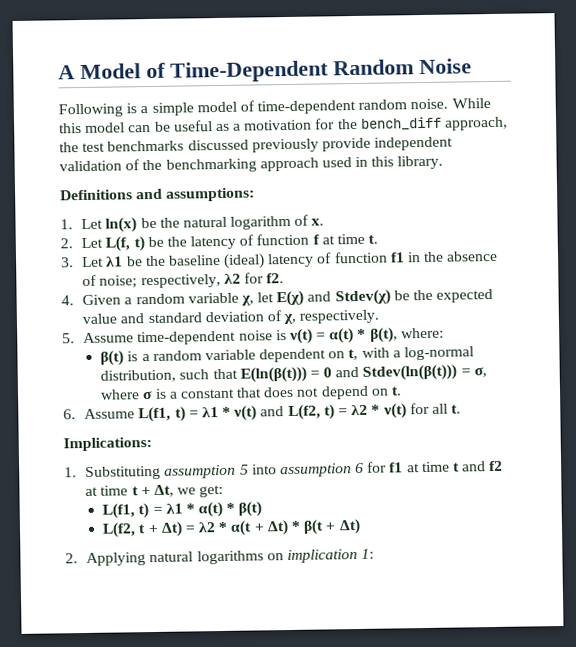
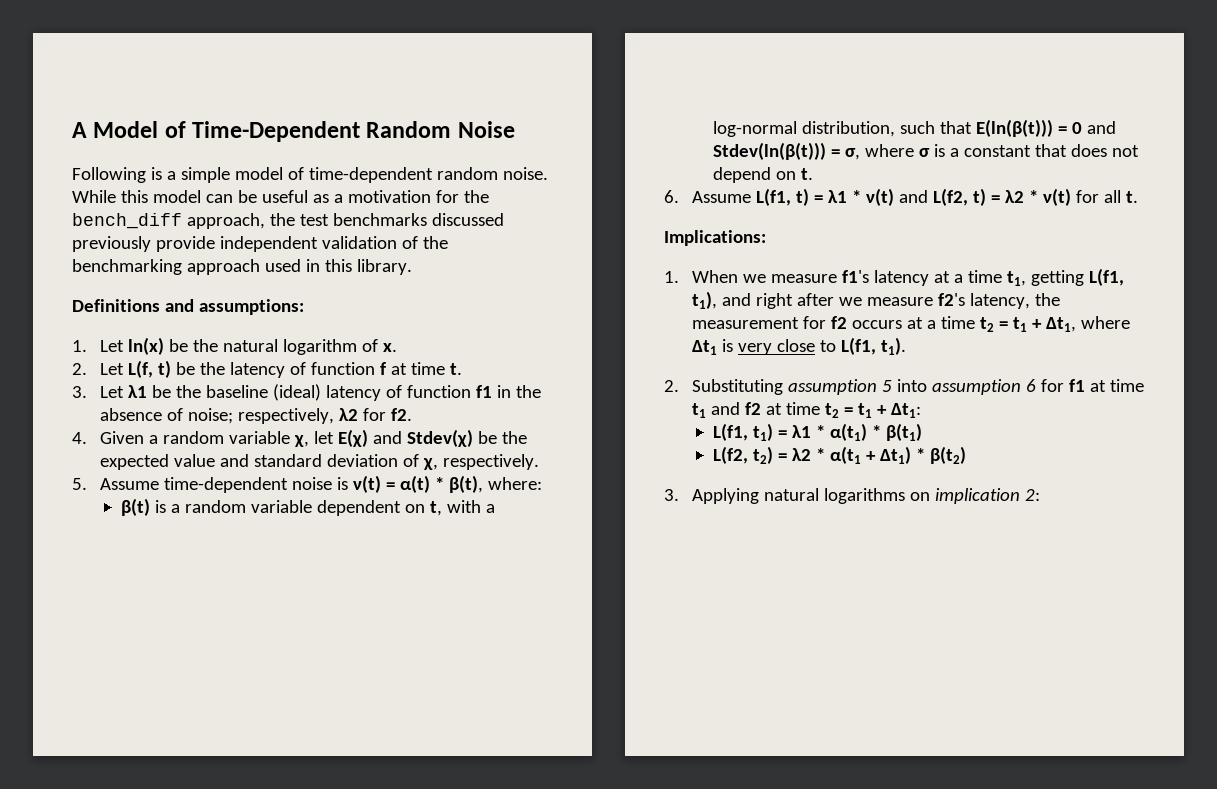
- 1. Substituting assumption 5 into assumption 6 for f1 at time t and f2 at time t + Δt, we get:
- L(f1, t) = λ1 * α(t) * β(t)
- L(f2, t + Δt) = λ2 * α(t + Δt) * β(t + Δt)
- 2. Applying natural logarithms on implication 1:
+ 1. When we measure f1's latency at a time t1, getting L(f1, t1), and right after we measure f2's latency, the measurement for f2 occurs at a time t2 = t1 + Δt1, where Δt1 is very close to L(f1, t1).
+ 2. Substituting assumption 5 into assumption 6 for f1 at time t1 and f2 at time t2 = t1 + Δt1:
+ L(f1, t1) = λ1 * α(t1) * β(t1)
+ L(f2, t2) = λ2 * α(t1 + Δt1) * β(t2)
+ 3. Applying natural logarithms on implication 2:

